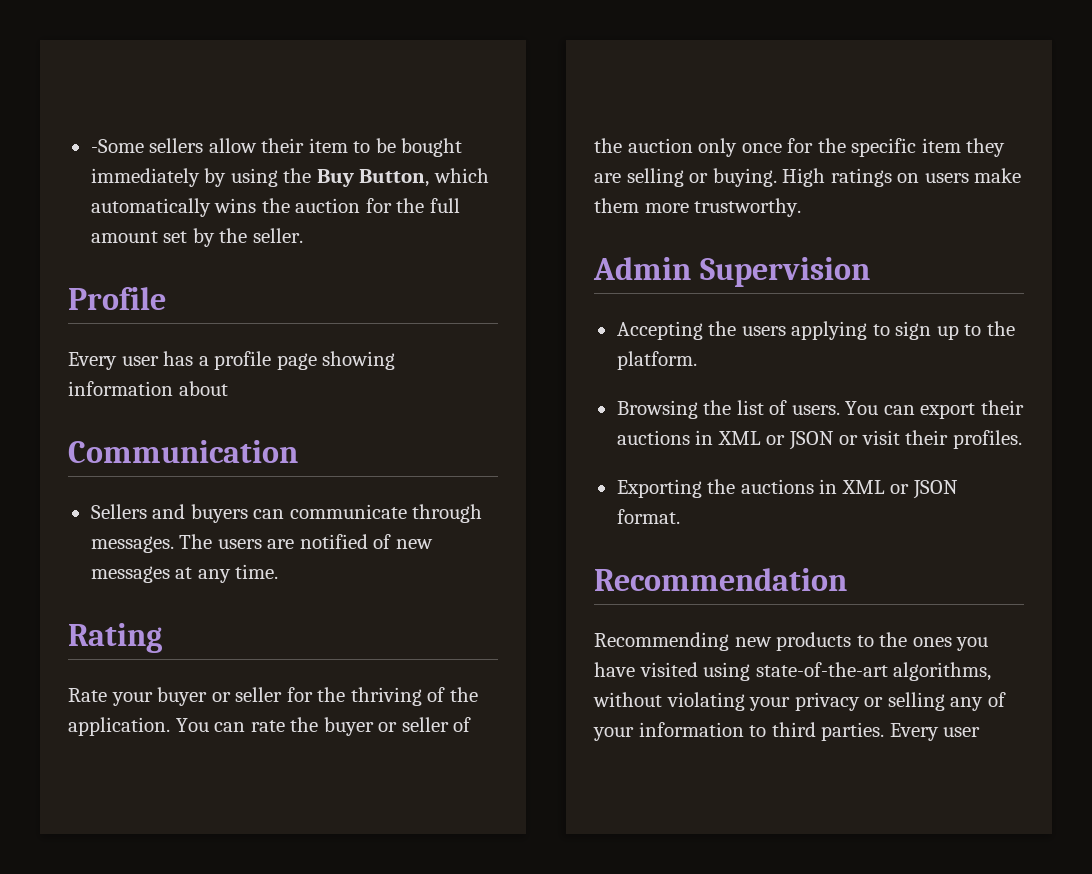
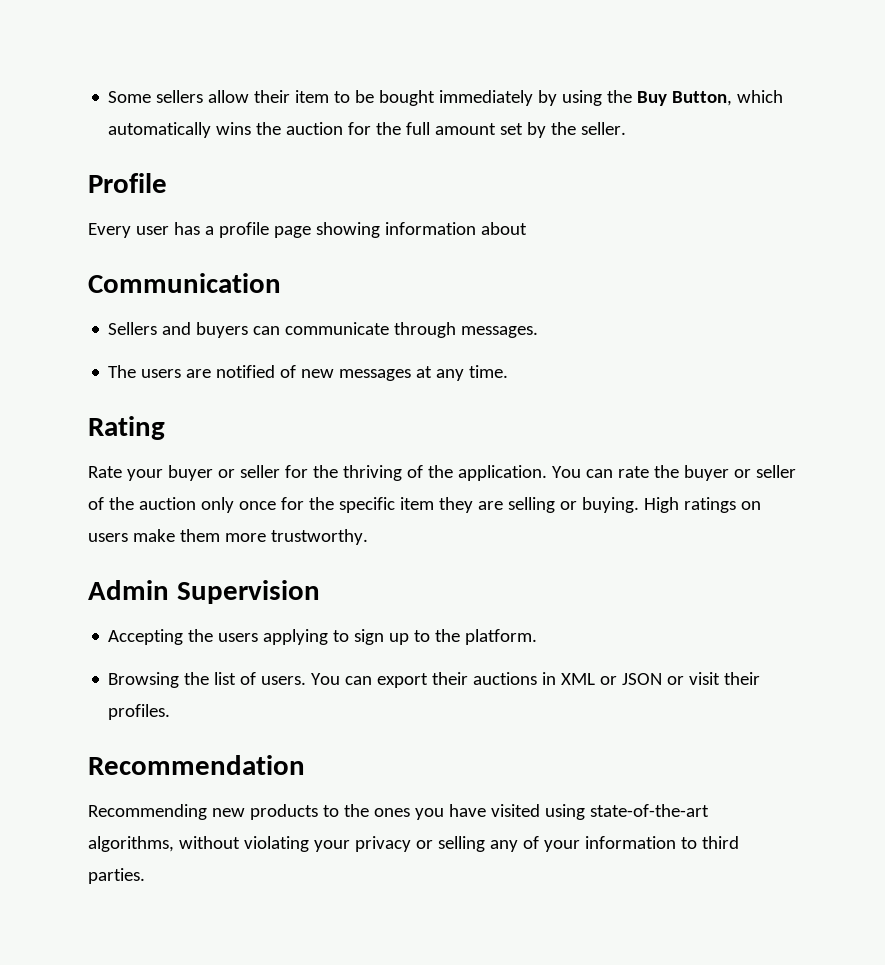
- -Some sellers allow their item to be bought immediately by using the Buy Button, which automatically wins the auction for the full amount set by the seller.
+ Some sellers allow their item to be bought immediately by using the Buy Button, which automatically wins the auction for the full amount set by the seller.
- Sellers and buyers can communicate through messages. The users are notified of new messages at any time.
+ Sellers and buyers can communicate through messages.
+ The users are notified of new messages at any time.
- Exporting the auctions in XML or JSON format.
- Recommending new products to the ones you have visited using state-of-the-art algorithms, without violating your privacy or selling any of your information to third parties. Every user
+ Recommending new products to the ones you have visited using state-of-the-art algorithms, without violating your privacy or selling any of your information to third parties.

